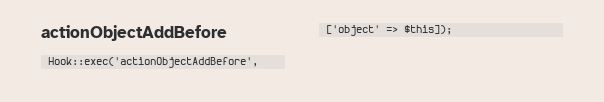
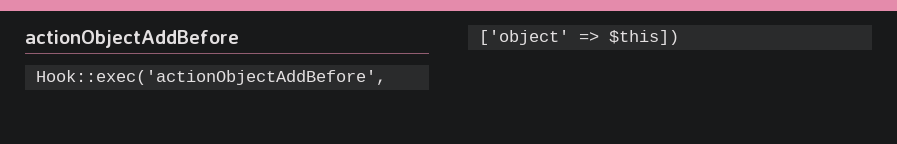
- Hook::exec('actionObjectAddBefore', ['object' => $this]);
+ Hook::exec('actionObjectAddBefore', ['object' => $this])

